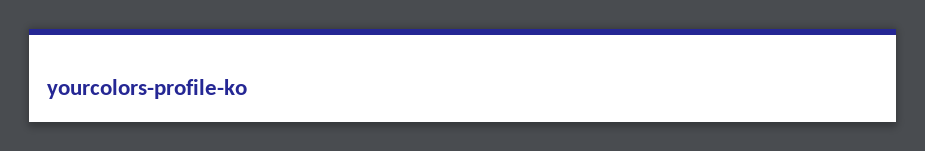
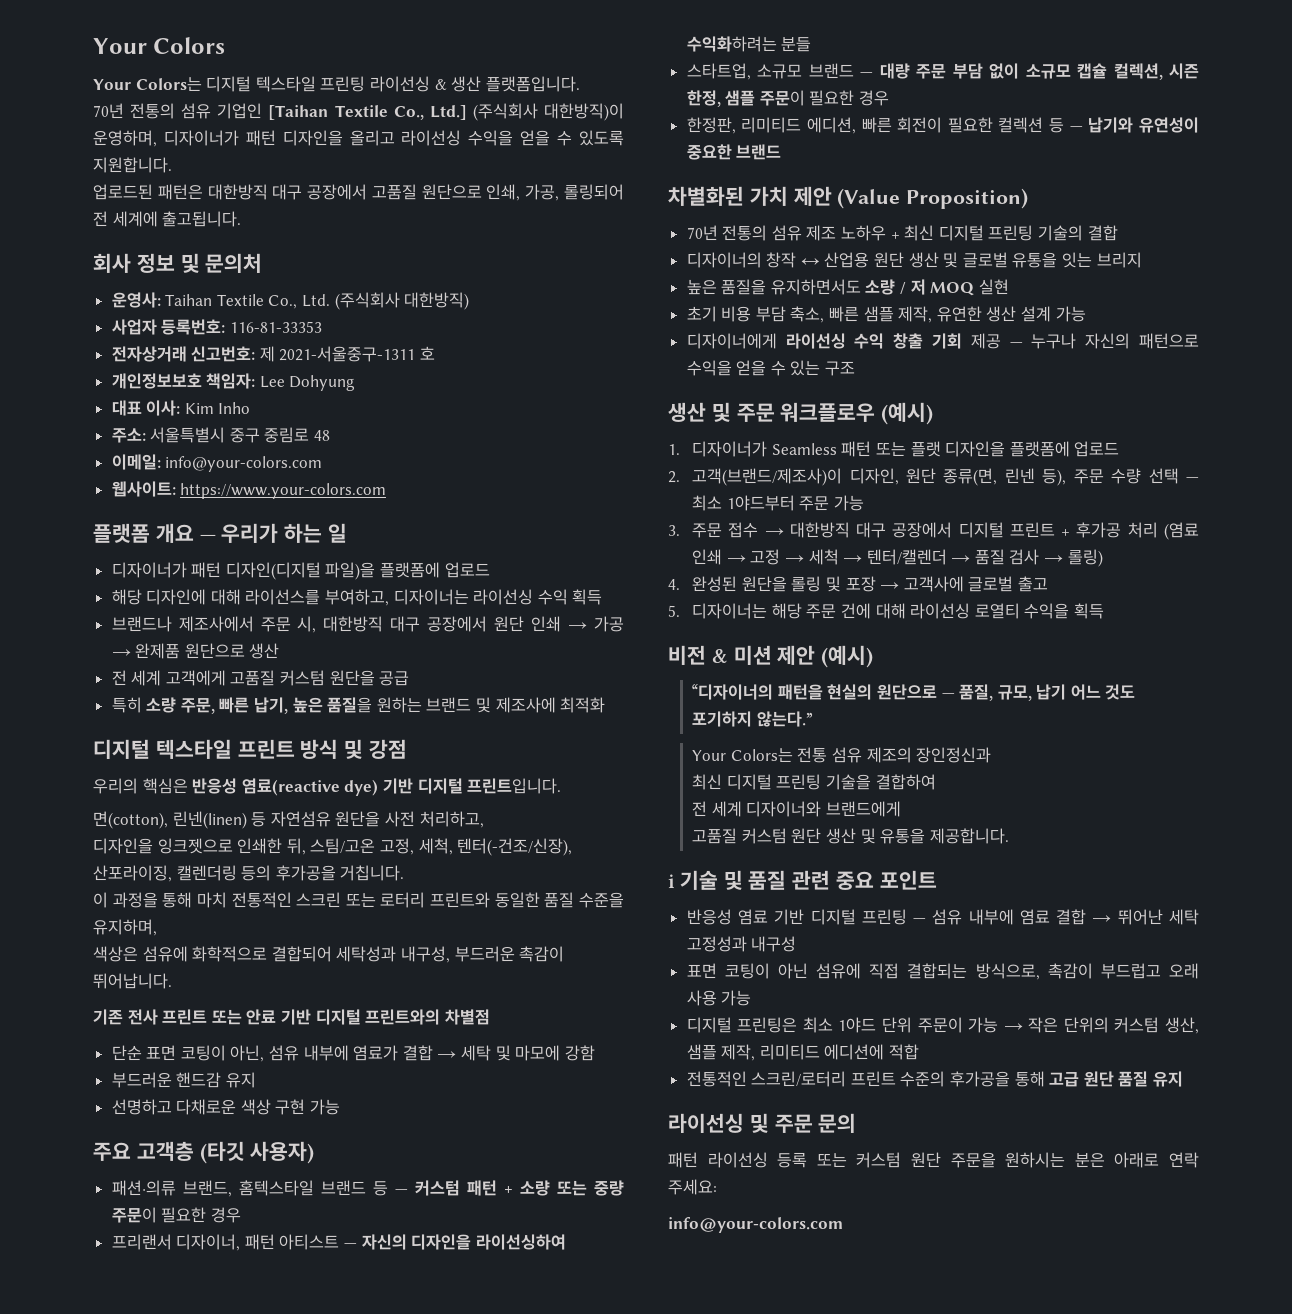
- yourcolors-profile-ko
+ Your Colors
+ Your Colors는 디지털 텍스타일 프린팅 라이선싱 & 생산 플랫폼입니다.
+ 70년 전통의 섬유 기업인 [Taihan Textile Co., Ltd.] (주식회사 대한방직)이 운영하며, 디자이너가 패턴 디자인을 올리고 라이선싱 수익을 얻을 수 있도록 지원합니다.
+ 업로드된 패턴은 대한방직 대구 공장에서 고품질 원단으로 인쇄, 가공, 롤링되어 전 세계에 출고됩니다.
+ 회사 정보 및 문의처
+ 운영사: Taihan Textile Co., Ltd. (주식회사 대한방직)
+ 사업자 등록번호: 116-81-33353
+ 전자상거래 신고번호: 제 2021-서울중구-1311 호
+ 개인정보보호 책임자: Lee Dohyung
+ 대표 이사: Kim Inho
+ 주소: 서울특별시 중구 중림로 48
+ 이메일: info@your-colors.com
+ 웹사이트: https://www.your-colors.com
+ 플랫폼 개요 — 우리가 하는 일
+ 디자이너가 패턴 디자인(디지털 파일)을 플랫폼에 업로드
+ 해당 디자인에 대해 라이선스를 부여하고, 디자이너는 라이선싱 수익 획득
+ 브랜드나 제조사에서 주문 시, 대한방직 대구 공장에서 원단 인쇄 → 가공 → 완제품 원단으로 생산
+ 전 세계 고객에게 고품질 커스텀 원단을 공급
+ 특히 소량 주문, 빠른 납기, 높은 품질을 원하는 브랜드 및 제조사에 최적화
+ 디지털 텍스타일 프린트 방식 및 강점
+ 우리의 핵심은 반응성 염료(reactive dye) 기반 디지털 프린트입니다.
+ 면(cotton), 린넨(linen) 등 자연섬유 원단을 사전 처리하고,
+ 디자인을 잉크젯으로 인쇄한 뒤, 스팀/고온 고정, 세척, 텐터(-건조/신장), 산포라이징, 캘렌더링 등의 후가공을 거칩니다.
+ 이 과정을 통해 마치 전통적인 스크린 또는 로터리 프린트와 동일한 품질 수준을 유지하며,
+ 색상은 섬유에 화학적으로 결합되어 세탁성과 내구성, 부드러운 촉감이 뛰어납니다.
+ 기존 전사 프린트 또는 안료 기반 디지털 프린트와의 차별점
+ 단순 표면 코팅이 아닌, 섬유 내부에 염료가 결합 → 세탁 및 마모에 강함
+ 부드러운 핸드감 유지
+ 선명하고 다채로운 색상 구현 가능
+ 주요 고객층 (타깃 사용자)
+ 패션·의류 브랜드, 홈텍스타일 브랜드 등 — 커스텀 패턴 + 소량 또는 중량 주문이 필요한 경우
+ 프리랜서 디자이너, 패턴 아티스트 — 자신의 디자인을 라이선싱하여 수익화하려는 분들
+ 스타트업, 소규모 브랜드 — 대량 주문 부담 없이 소규모 캡슐 컬렉션, 시즌 한정, 샘플 주문이 필요한 경우
+ 한정판, 리미티드 에디션, 빠른 회전이 필요한 컬렉션 등 — 납기와 유연성이 중요한 브랜드
+ 차별화된 가치 제안 (Value Proposition)
+ 70년 전통의 섬유 제조 노하우 + 최신 디지털 프린팅 기술의 결합
+ 디자이너의 창작 ↔ 산업용 원단 생산 및 글로벌 유통을 잇는 브리지
+ 높은 품질을 유지하면서도 소량 / 저 MOQ 실현
+ 초기 비용 부담 축소, 빠른 샘플 제작, 유연한 생산 설계 가능
+ 디자이너에게 라이선싱 수익 창출 기회 제공 — 누구나 자신의 패턴으로 수익을 얻을 수 있는 구조
+ 생산 및 주문 워크플로우 (예시)
+ 1. 디자이너가 Seamless 패턴 또는 플랫 디자인을 플랫폼에 업로드
+ 2. 고객(브랜드/제조사)이 디자인, 원단 종류(면, 린넨 등), 주문 수량 선택 — 최소 1야드부터 주문 가능
+ 3. 주문 접수 → 대한방직 대구 공장에서 디지털 프린트 + 후가공 처리 (염료 인쇄 → 고정 → 세척 → 텐터/캘렌더 → 품질 검사 → 롤링)
+ 4. 완성된 원단을 롤링 및 포장 → 고객사에 글로벌 출고
+ 5. 디자이너는 해당 주문 건에 대해 라이선싱 로열티 수익을 획득
+ 비전 & 미션 제안 (예시)
+ “디자이너의 패턴을 현실의 원단으로 — 품질, 규모, 납기 어느 것도 포기하지 않는다.”
+ Your Colors는 전통 섬유 제조의 장인정신과
+ 최신 디지털 프린팅 기술을 결합하여
+ 전 세계 디자이너와 브랜드에게
+ 고품질 커스텀 원단 생산 및 유통을 제공합니다.
+ ℹ 기술 및 품질 관련 중요 포인트
+ 반응성 염료 기반 디지털 프린팅 — 섬유 내부에 염료 결합 → 뛰어난 세탁 고정성과 내구성
+ 표면 코팅이 아닌 섬유에 직접 결합되는 방식으로, 촉감이 부드럽고 오래 사용 가능
+ 디지털 프린팅은 최소 1야드 단위 주문이 가능 → 작은 단위의 커스텀 생산, 샘플 제작, 리미티드 에디션에 적합
+ 전통적인 스크린/로터리 프린트 수준의 후가공을 통해 고급 원단 품질 유지
+ 라이선싱 및 주문 문의
+ 패턴 라이선싱 등록 또는 커스텀 원단 주문을 원하시는 분은 아래로 연락 주세요:
+ info@your-colors.com

